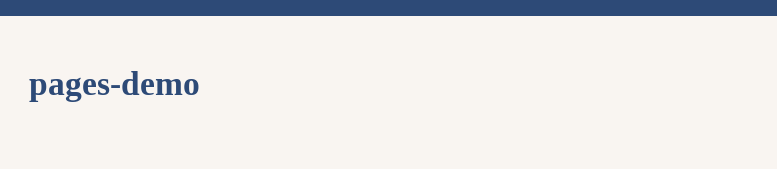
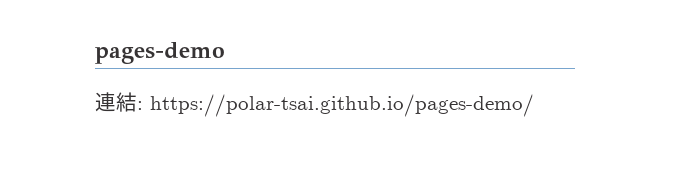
+ 連結: https://polar-tsai.github.io/pages-demo/

